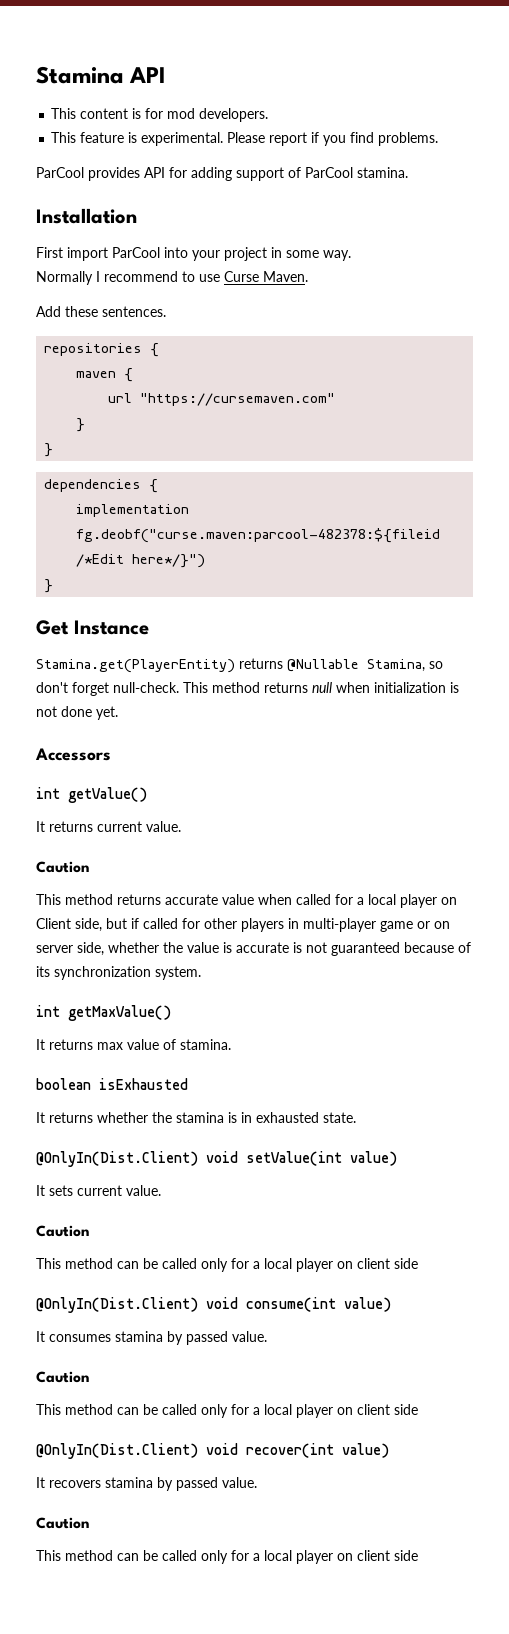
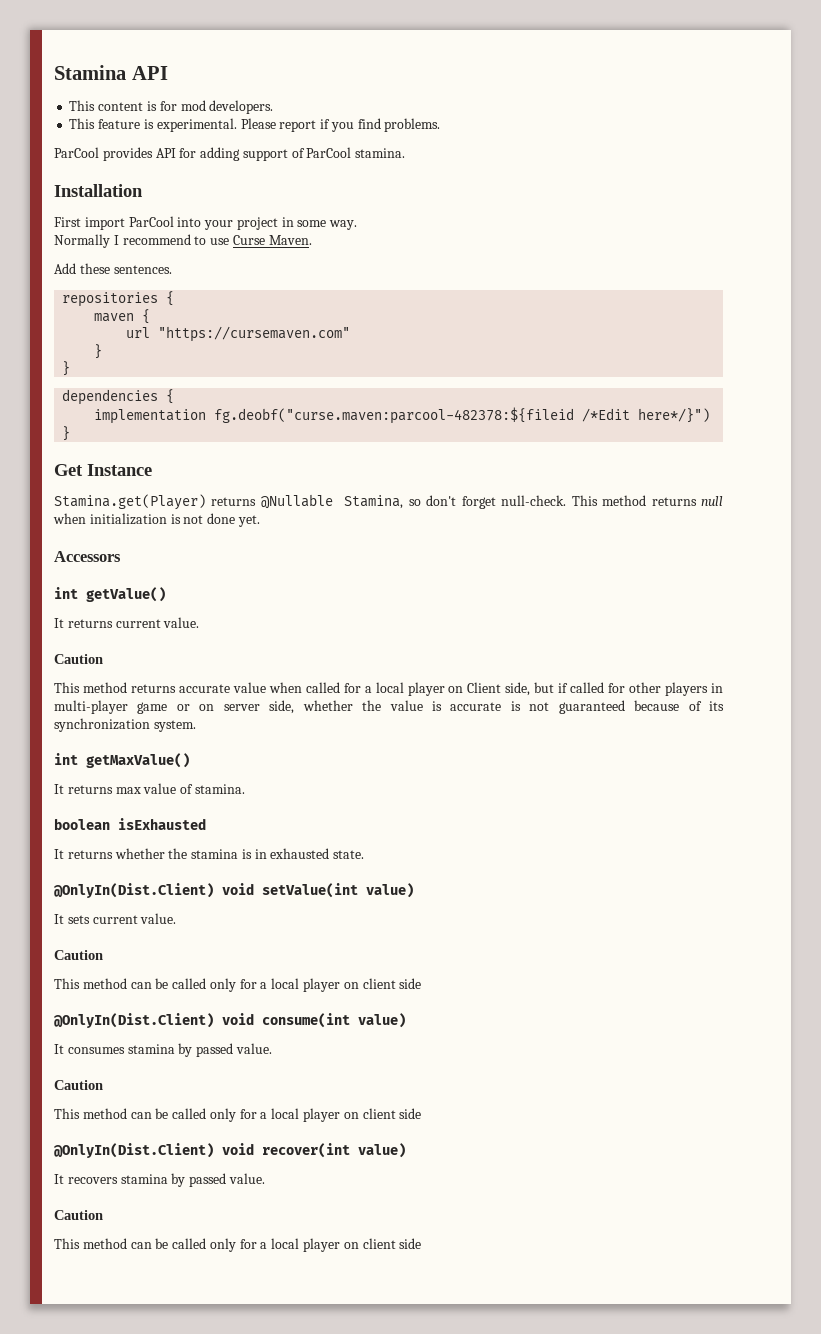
- Stamina.get(PlayerEntity) returns @Nullable Stamina, so don't forget null-check.
+ Stamina.get(Player) returns @Nullable Stamina, so don't forget null-check.

